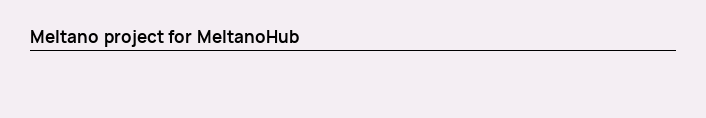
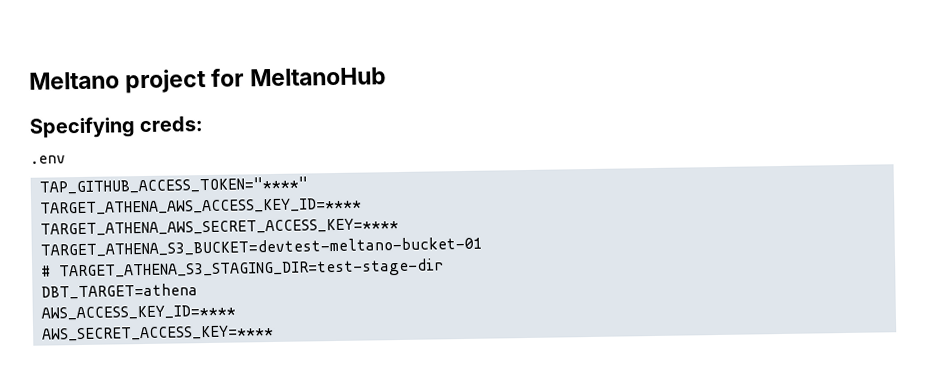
+ Specifying creds:
+ .env
+ TAP_GITHUB_ACCESS_TOKEN="****"
+ TARGET_ATHENA_AWS_ACCESS_KEY_ID=****
+ TARGET_ATHENA_AWS_SECRET_ACCESS_KEY=****
+ TARGET_ATHENA_S3_BUCKET=devtest-meltano-bucket-01
+ # TARGET_ATHENA_S3_STAGING_DIR=test-stage-dir
+ DBT_TARGET=athena
+ AWS_ACCESS_KEY_ID=****
+ AWS_SECRET_ACCESS_KEY=****

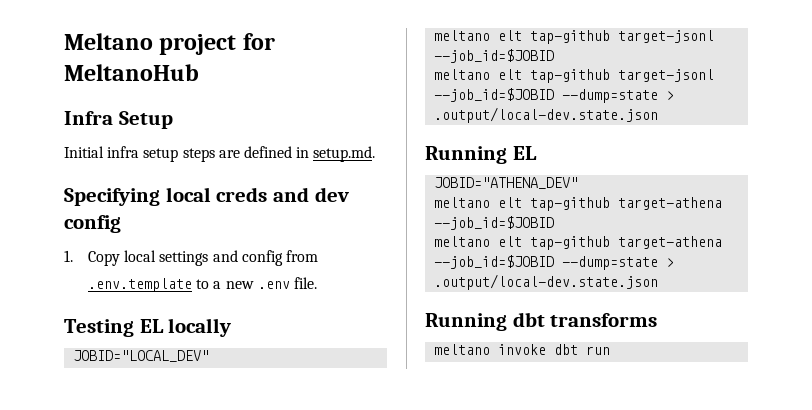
- Specifying creds:
- .env
- TAP_GITHUB_ACCESS_TOKEN="****"
- TARGET_ATHENA_AWS_ACCESS_KEY_ID=****
- TARGET_ATHENA_AWS_SECRET_ACCESS_KEY=****
- TARGET_ATHENA_S3_BUCKET=devtest-meltano-bucket-01
- # TARGET_ATHENA_S3_STAGING_DIR=test-stage-dir
- DBT_TARGET=athena
- AWS_ACCESS_KEY_ID=****
- AWS_SECRET_ACCESS_KEY=****
+ Infra Setup
+ Initial infra setup steps are defined in setup.md.
+ Specifying local creds and dev config
+ 1. Copy local settings and config from .env.template to a new .env file.
+ Testing EL locally
+ JOBID="LOCAL_DEV"
+ meltano elt tap-github target-jsonl --job_id=$JOBID
+ meltano elt tap-github target-jsonl --job_id=$JOBID --dump=state > .output/local-dev.state.json
+ Running EL
+ JOBID="ATHENA_DEV"
+ meltano elt tap-github target-athena --job_id=$JOBID
+ meltano elt tap-github target-athena --job_id=$JOBID --dump=state > .output/local-dev.state.json
+ Running dbt transforms
+ meltano invoke dbt run

